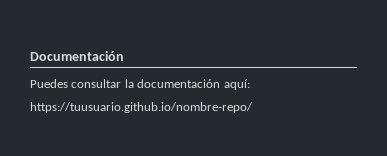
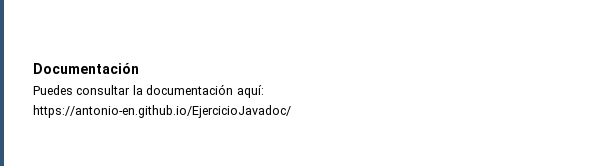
- https://tuusuario.github.io/nombre-repo/
+ https://antonio-en.github.io/EjercicioJavadoc/

